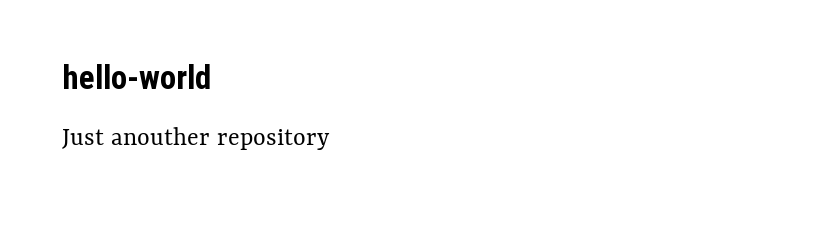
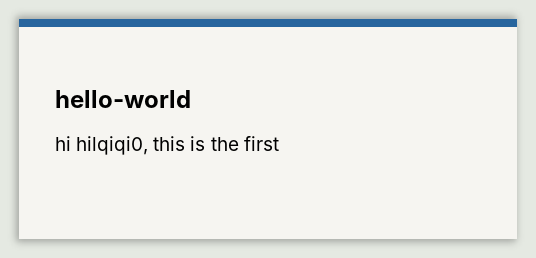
- Just anouther repository
+ hi hilqiqi0, this is the first

